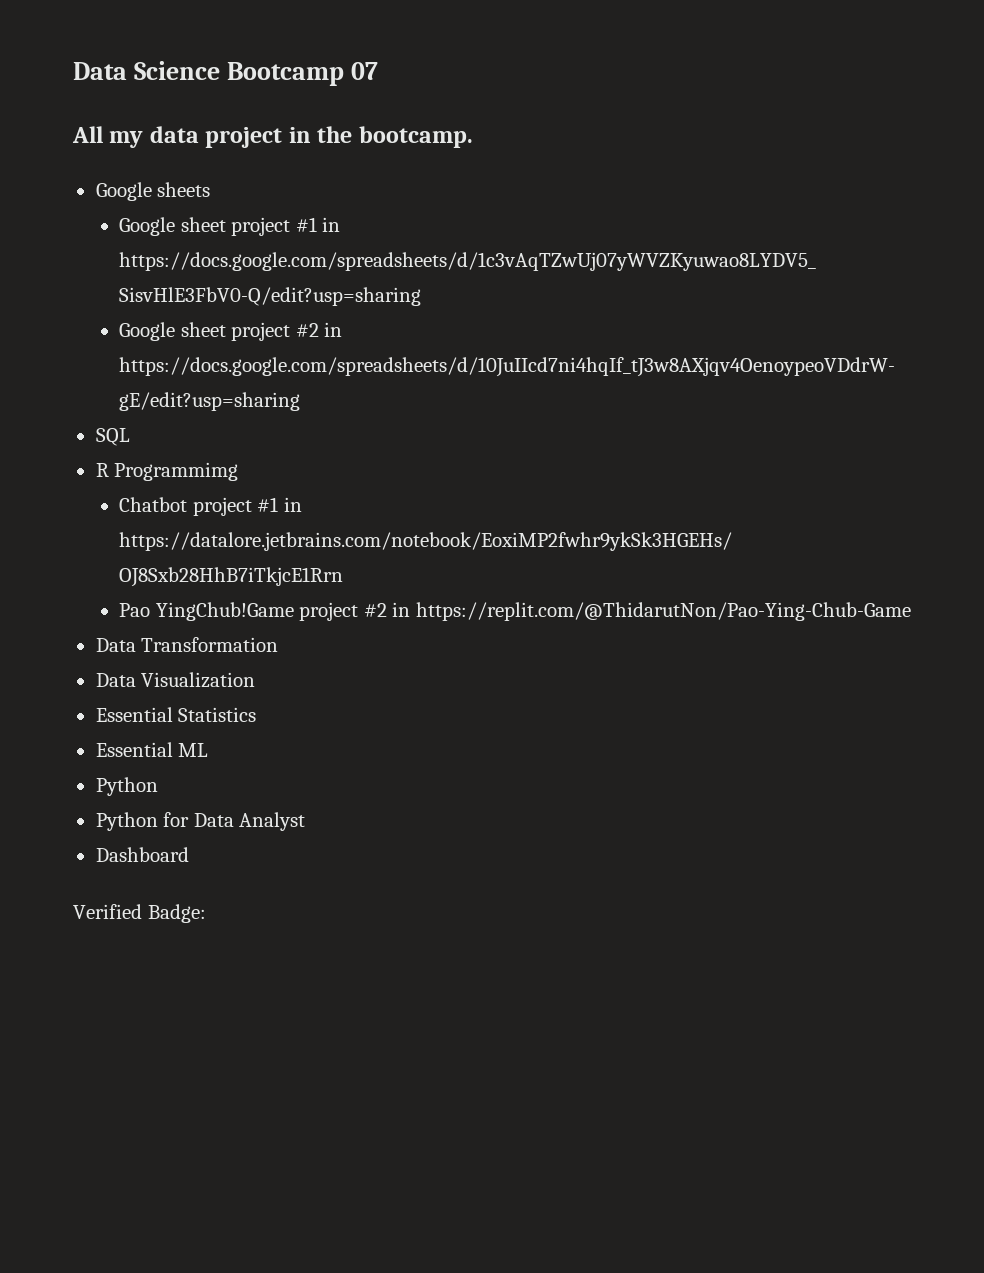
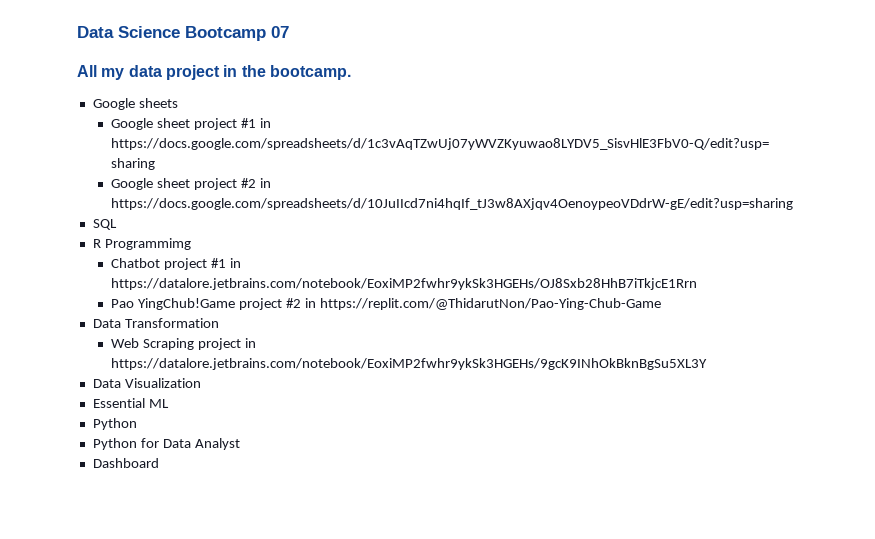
+ Web Scraping project in https://datalore.jetbrains.com/notebook/EoxiMP2fwhr9ykSk3HGEHs/9gcK9INhOkBknBgSu5XL3Y
- Essential Statistics
- Verified Badge:

